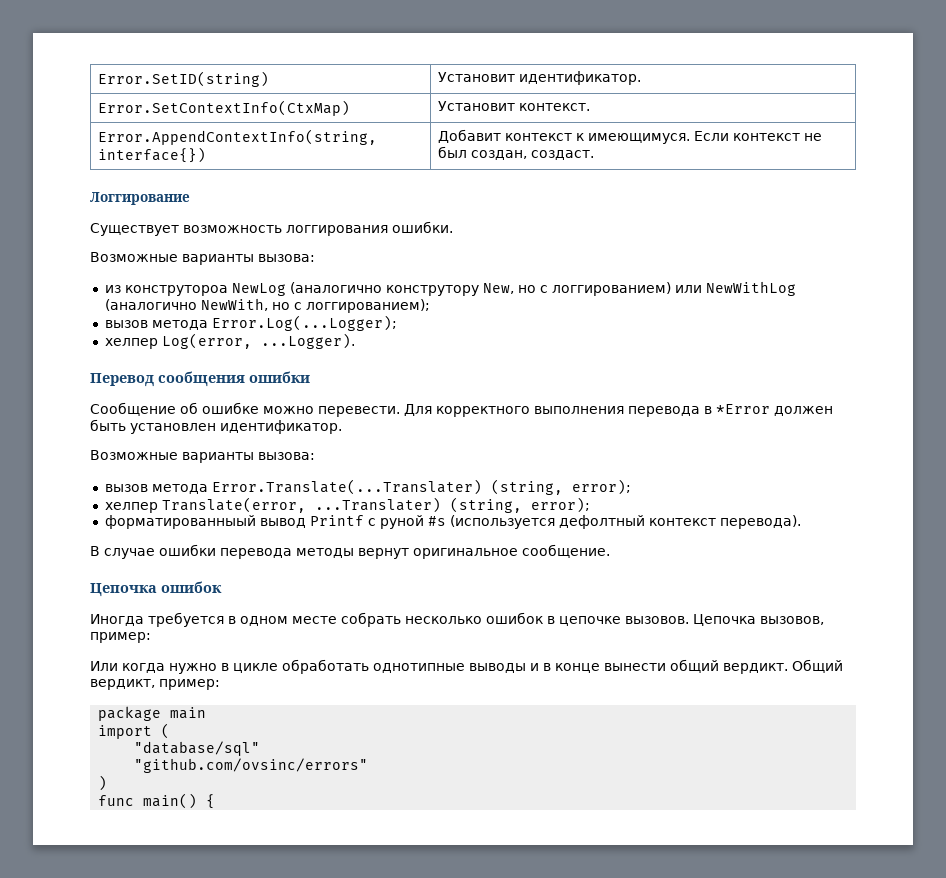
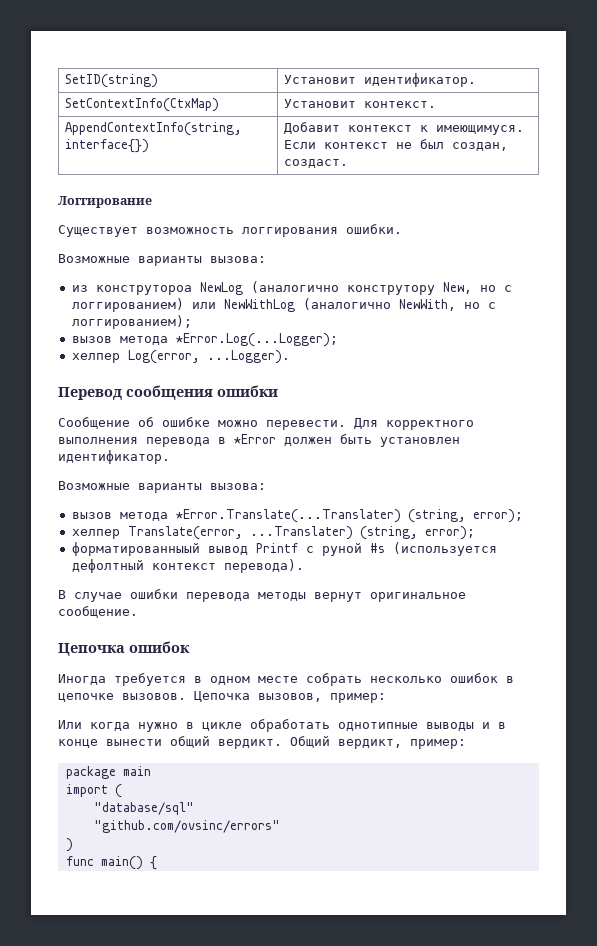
- Error.SetID(string) | Установит идентификатор.
+ SetID(string) | Установит идентификатор.
- Error.SetContextInfo(CtxMap) | Установит контекст.
+ SetContextInfo(CtxMap) | Установит контекст.
- Error.AppendContextInfo(string, interface{}) | Добавит контекст к имеющимуся. Если контекст не был создан, создаст.
+ AppendContextInfo(string, interface{}) | Добавит контекст к имеющимуся. Если контекст не был создан, создаст.
- вызов метода Error.Log(...Logger);
+ вызов метода *Error.Log(...Logger);
- вызов метода Error.Translate(...Translater) (string, error);
+ вызов метода *Error.Translate(...Translater) (string, error);

